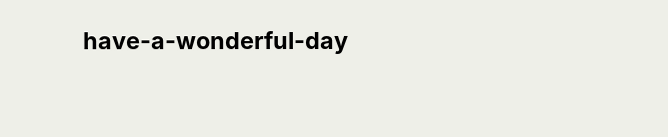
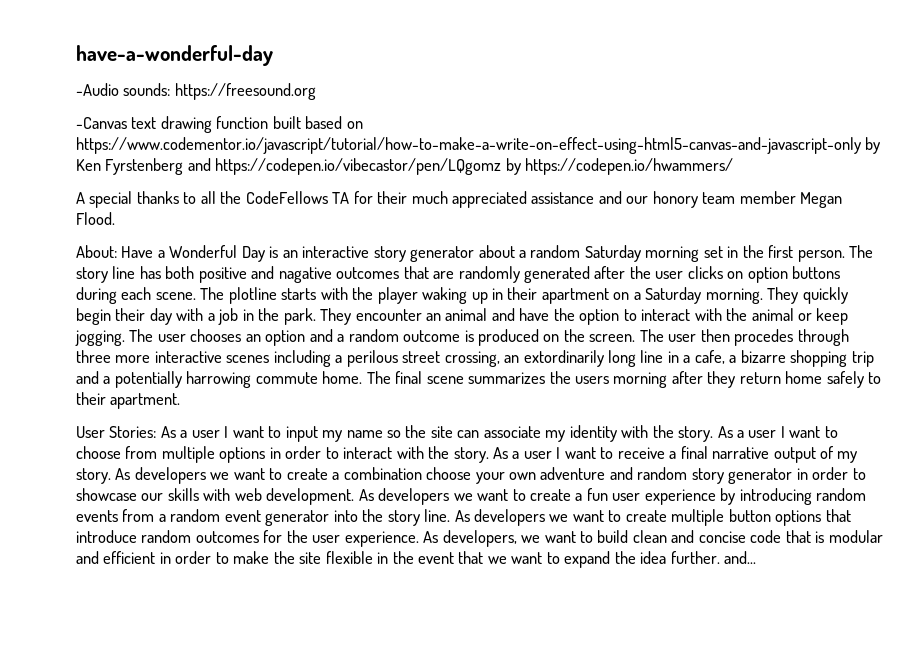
+ -Audio sounds: https://freesound.org
+ -Canvas text drawing function built based on https://www.codementor.io/javascript/tutorial/how-to-make-a-write-on-effect-using-html5-canvas-and-javascript-only by Ken Fyrstenberg and https://codepen.io/vibecastor/pen/LQgomz by https://codepen.io/hwammers/
+ A special thanks to all the CodeFellows TA for their much appreciated assistance and our honory team member Megan Flood.
+ About: Have a Wonderful Day is an interactive story generator about a random Saturday morning set in the first person. The story line has both positive and nagative outcomes that are randomly generated after the user clicks on option buttons during each scene. The plotline starts with the player waking up in their apartment on a Saturday morning. They quickly begin their day with a job in the park. They encounter an animal and have the option to interact with the animal or keep jogging. The user chooses an option and a random outcome is produced on the screen. The user then procedes through three more interactive scenes including a perilous street crossing, an extordinarily long line in a cafe, a bizarre shopping trip and a potentially harrowing commute home. The final scene summarizes the users morning after they return home safely to their apartment.
+ User Stories: As a user I want to input my name so the site can associate my identity with the story. As a user I want to choose from multiple options in order to interact with the story. As a user I want to receive a final narrative output of my story. As developers we want to create a combination choose your own adventure and random story generator in order to showcase our skills with web development. As developers we want to create a fun user experience by introducing random events from a random event generator into the story line. As developers we want to create multiple button options that introduce random outcomes for the user experience. As developers, we want to build clean and concise code that is modular and efficient in order to make the site flexible in the event that we want to expand the idea further. and...

